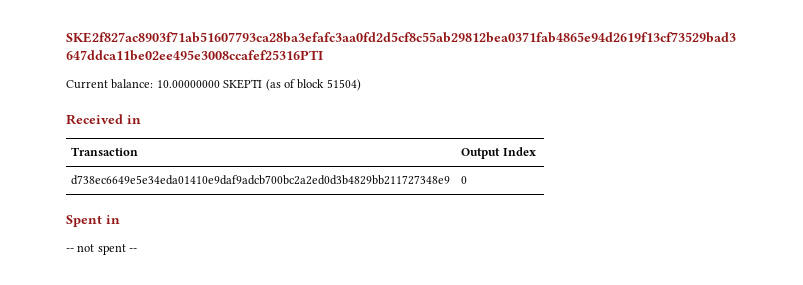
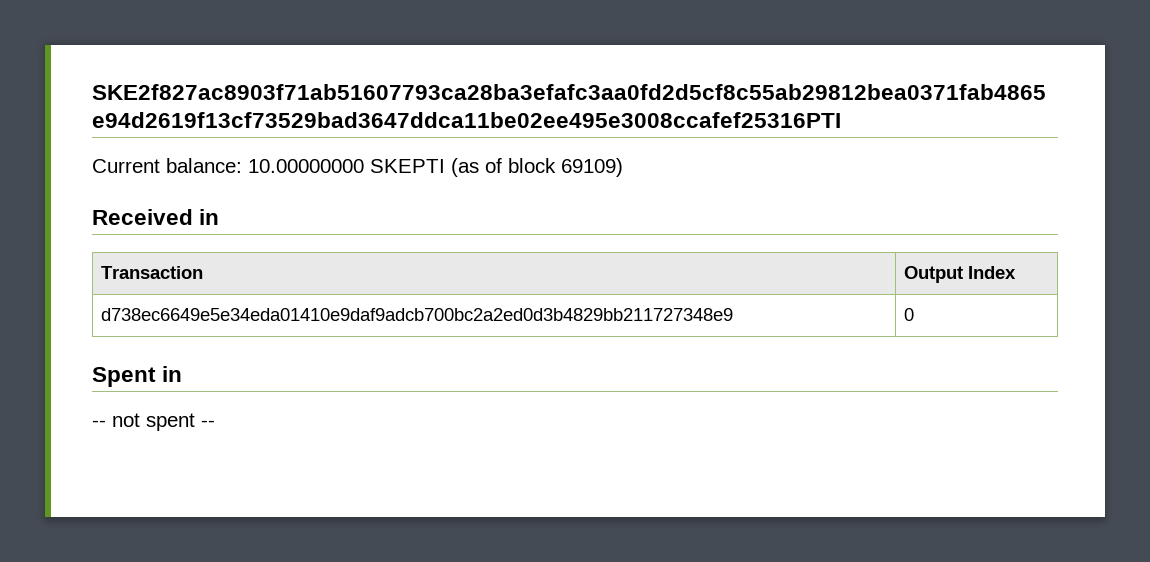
- Current balance: 10.00000000 SKEPTI (as of block 51504)
+ Current balance: 10.00000000 SKEPTI (as of block 69109)

